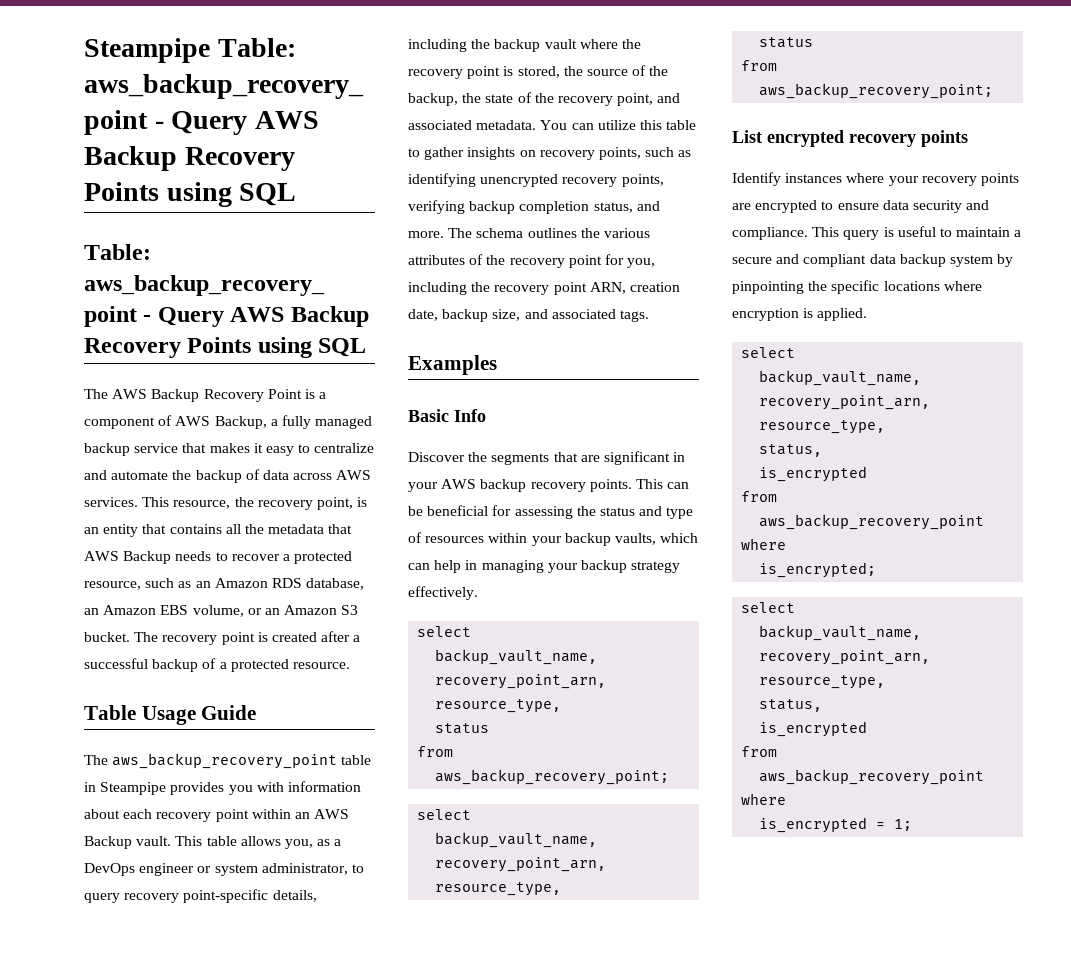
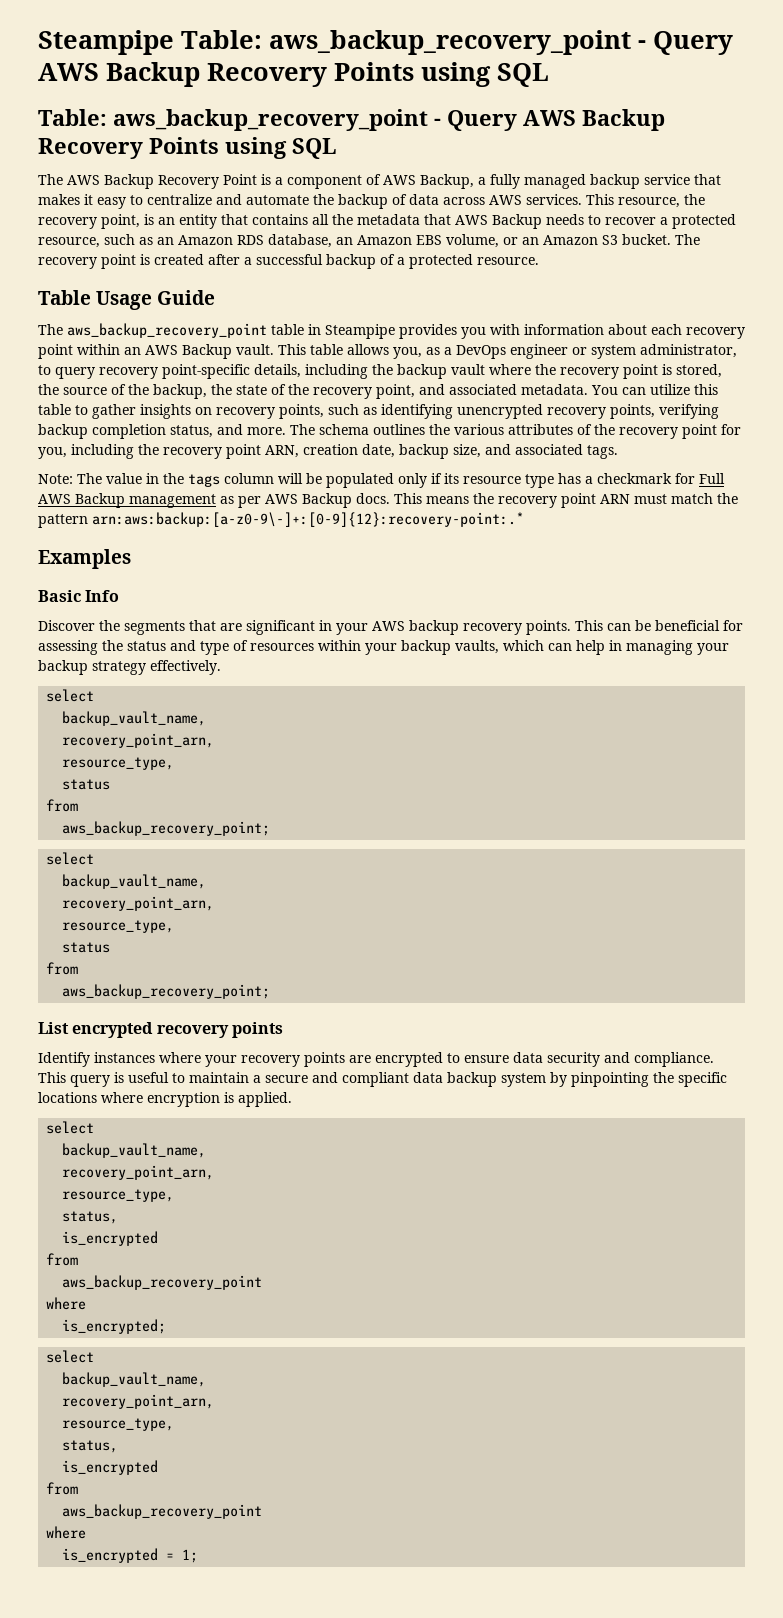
+ Note: The value in the tags column will be populated only if its resource type has a checkmark for Full AWS Backup management as per AWS Backup docs. This means the recovery point ARN must match the pattern arn:aws:backup:[a-z0-9\-]+:[0-9]{12}:recovery-point:.*

